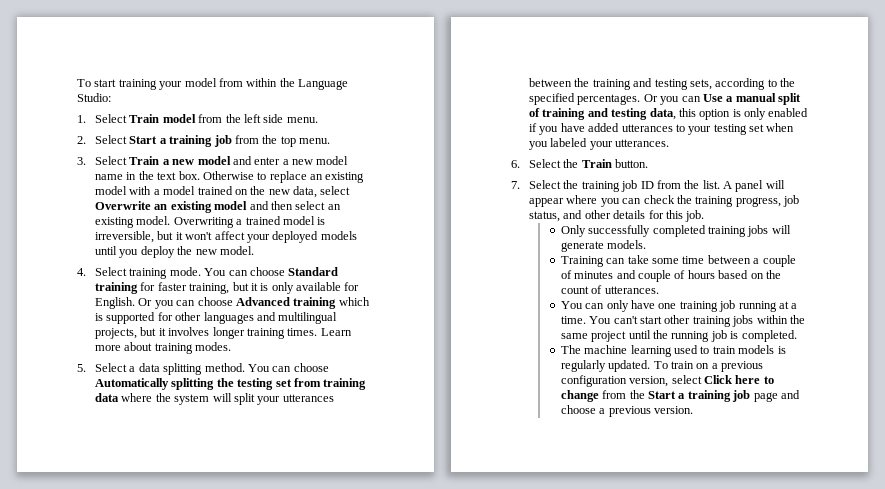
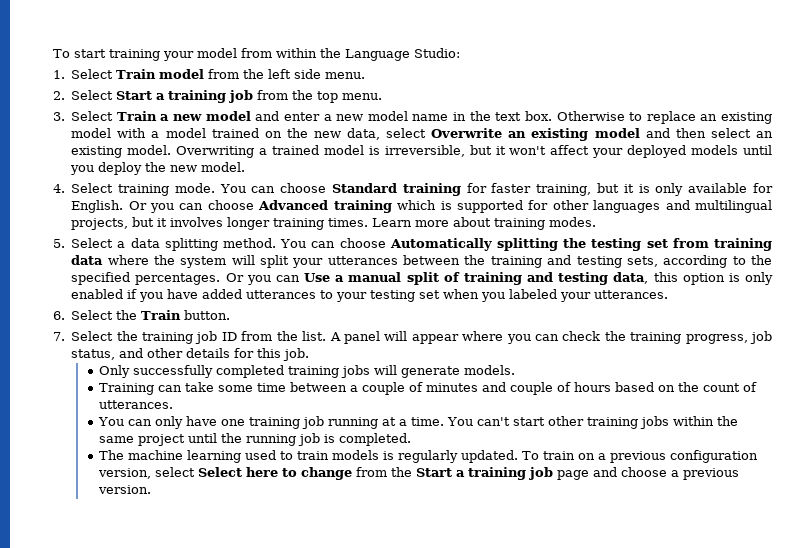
- To train on a previous configuration version, select Click here to change from the Start a training job page and choose a previous version.
+ To train on a previous configuration version, select Select here to change from the Start a training job page and choose a previous version.

